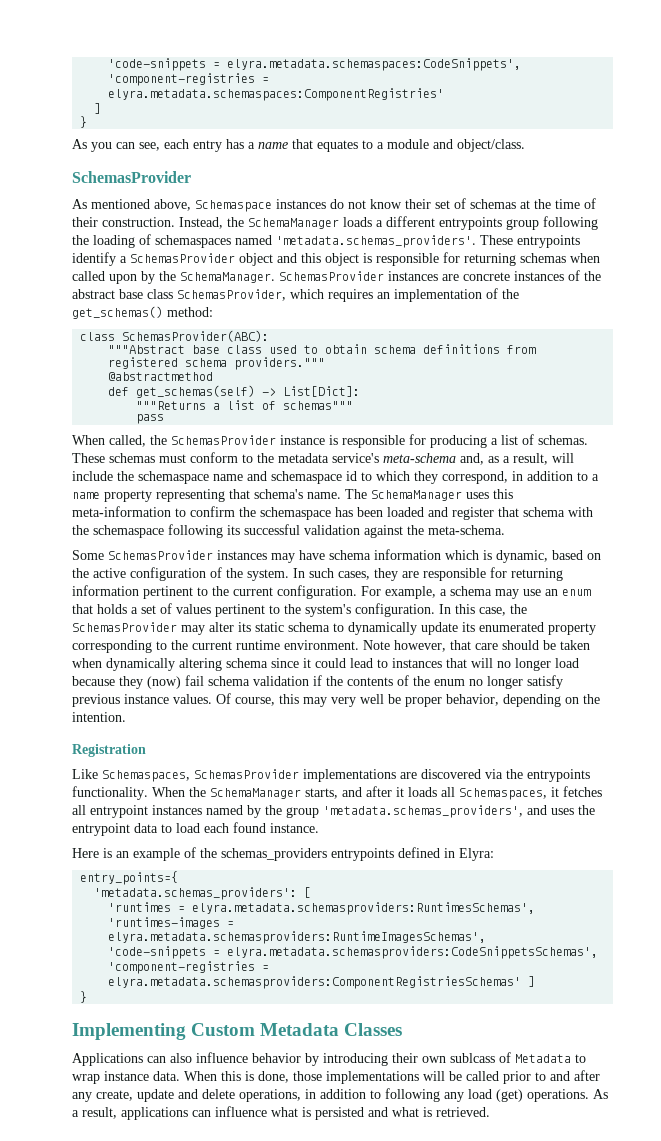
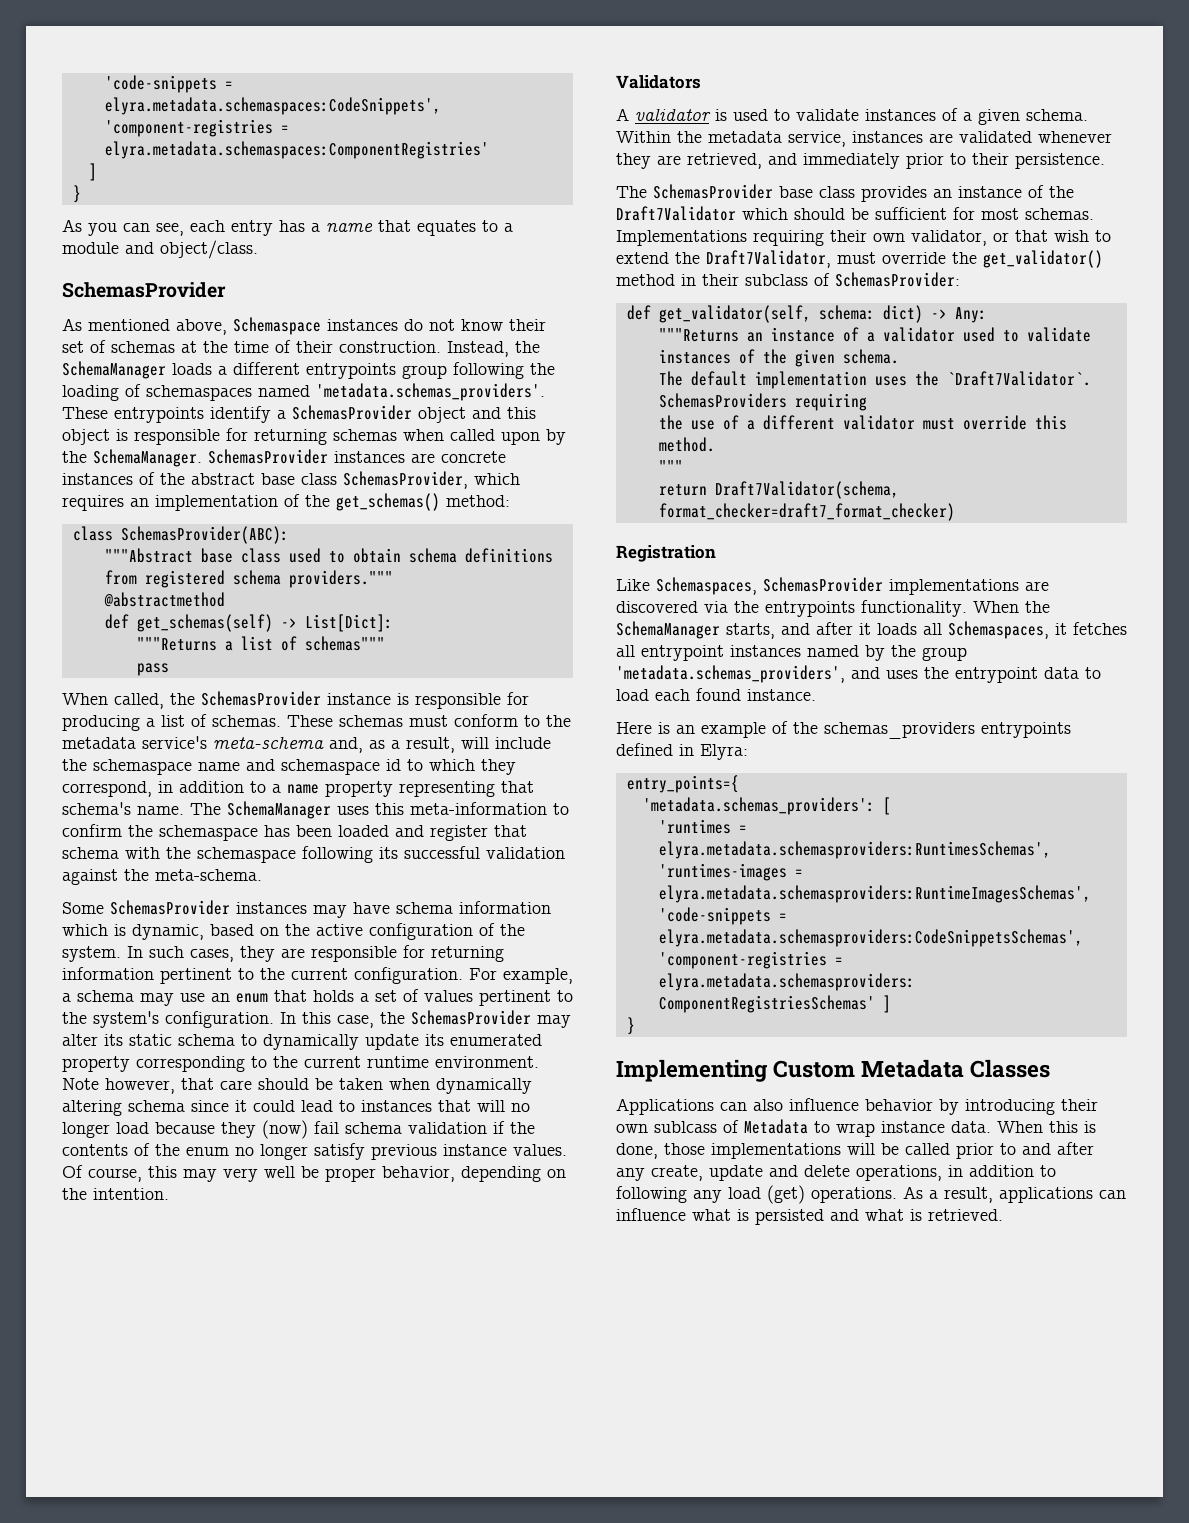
+ Validators
+ A validator is used to validate instances of a given schema. Within the metadata service, instances are validated whenever they are retrieved, and immediately prior to their persistence.
+ The SchemasProvider base class provides an instance of the Draft7Validator which should be sufficient for most schemas. Implementations requiring their own validator, or that wish to extend the Draft7Validator, must override the get_validator() method in their subclass of SchemasProvider:
+ def get_validator(self, schema: dict) -> Any:
+ """Returns an instance of a validator used to validate instances of the given schema.
+ The default implementation uses the `Draft7Validator`. SchemasProviders requiring
+ the use of a different validator must override this method.
+ """
+ return Draft7Validator(schema, format_checker=draft7_format_checker)

